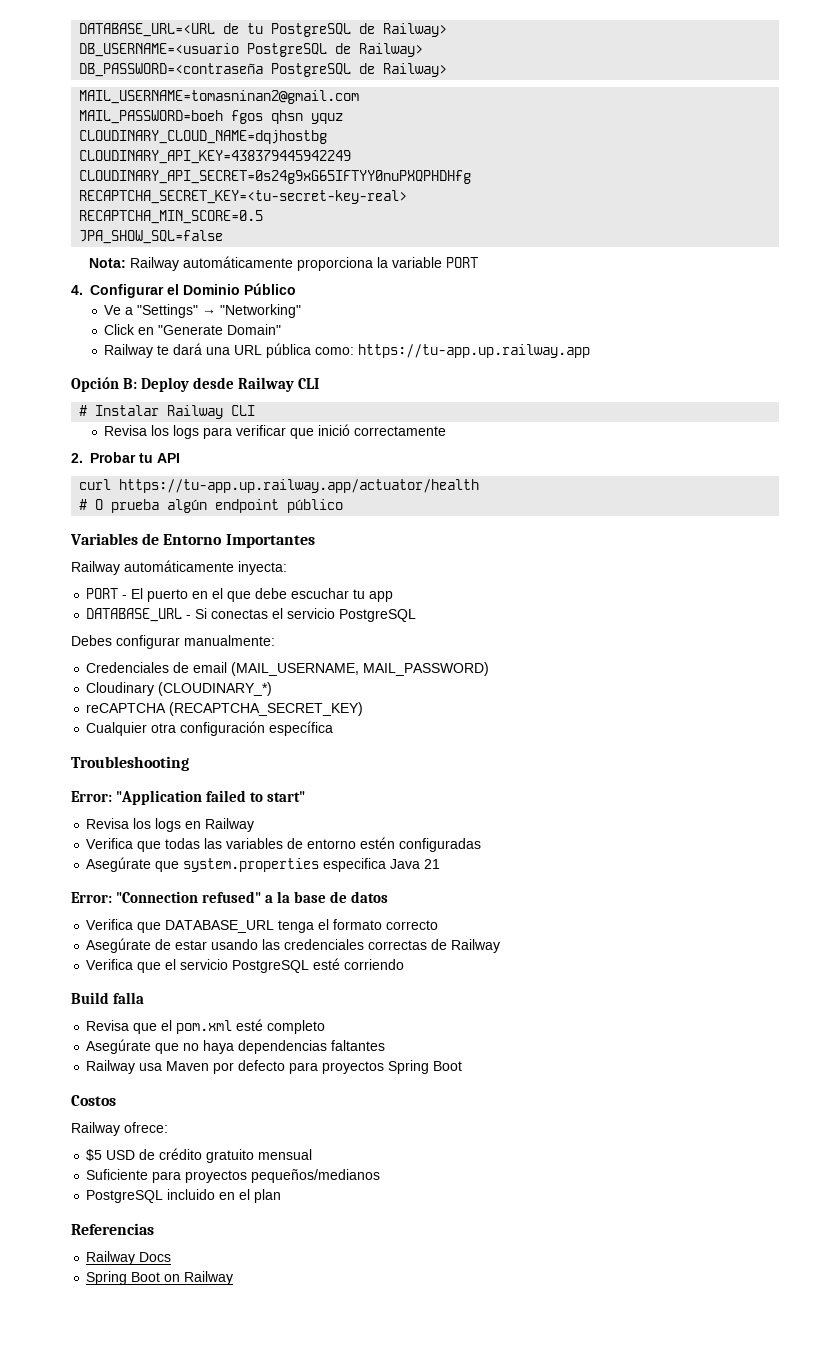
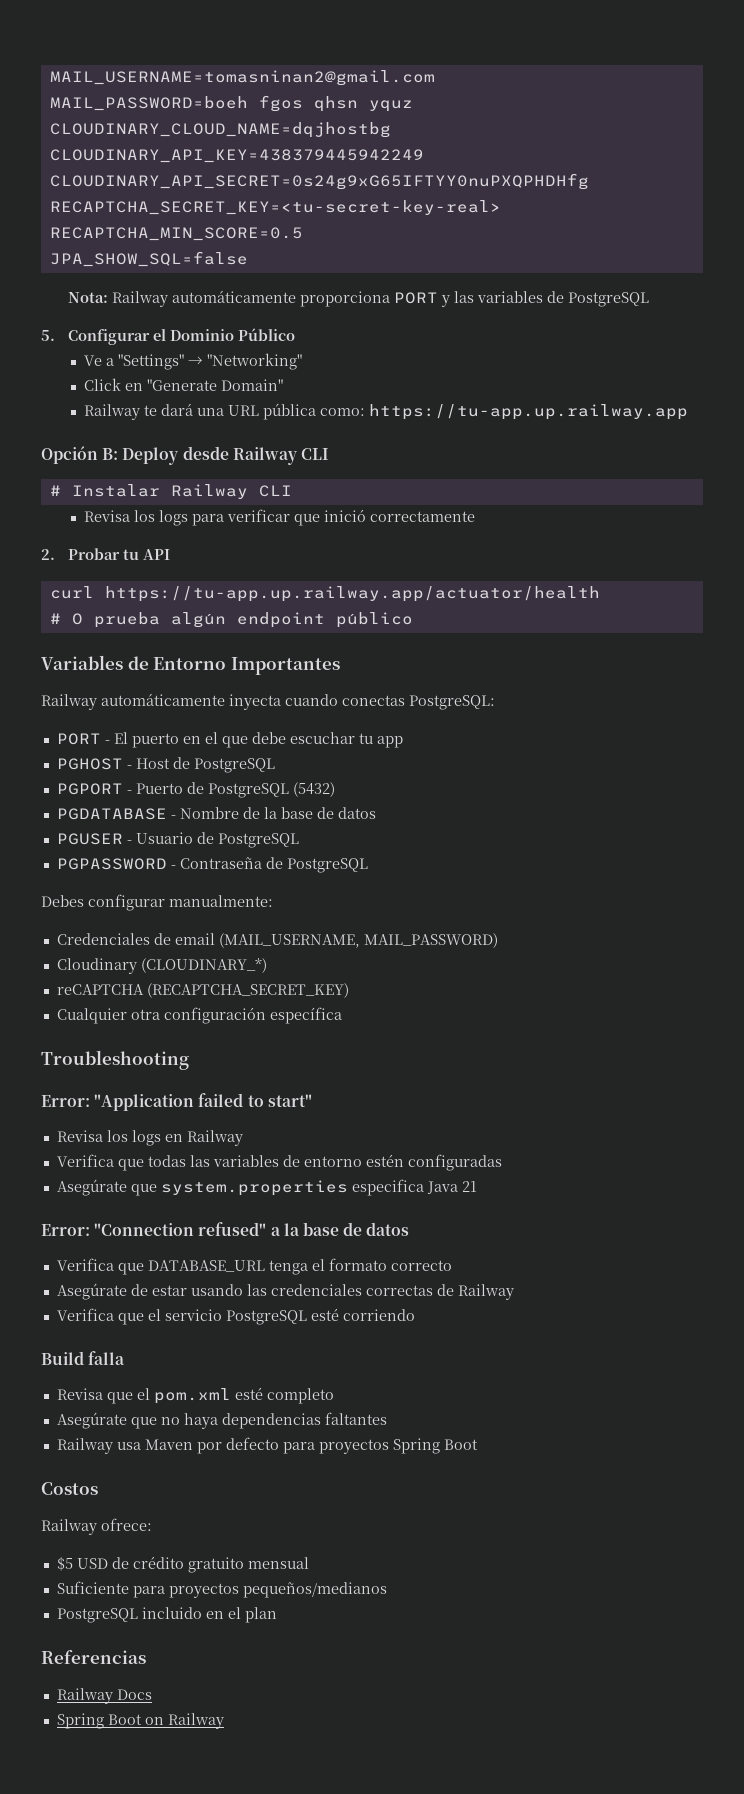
- DATABASE_URL=<URL de tu PostgreSQL de Railway>
- DB_USERNAME=<usuario PostgreSQL de Railway>
- DB_PASSWORD=<contraseña PostgreSQL de Railway>
- Nota: Railway automáticamente proporciona la variable PORT
- 4. Configurar el Dominio Público
+ Nota: Railway automáticamente proporciona PORT y las variables de PostgreSQL
+ 5. Configurar el Dominio Público
- Railway automáticamente inyecta:
+ Railway automáticamente inyecta cuando conectas PostgreSQL:
- DATABASE_URL - Si conectas el servicio PostgreSQL
+ PGHOST - Host de PostgreSQL
+ PGPORT - Puerto de PostgreSQL (5432)
+ PGDATABASE - Nombre de la base de datos
+ PGUSER - Usuario de PostgreSQL
+ PGPASSWORD - Contraseña de PostgreSQL

